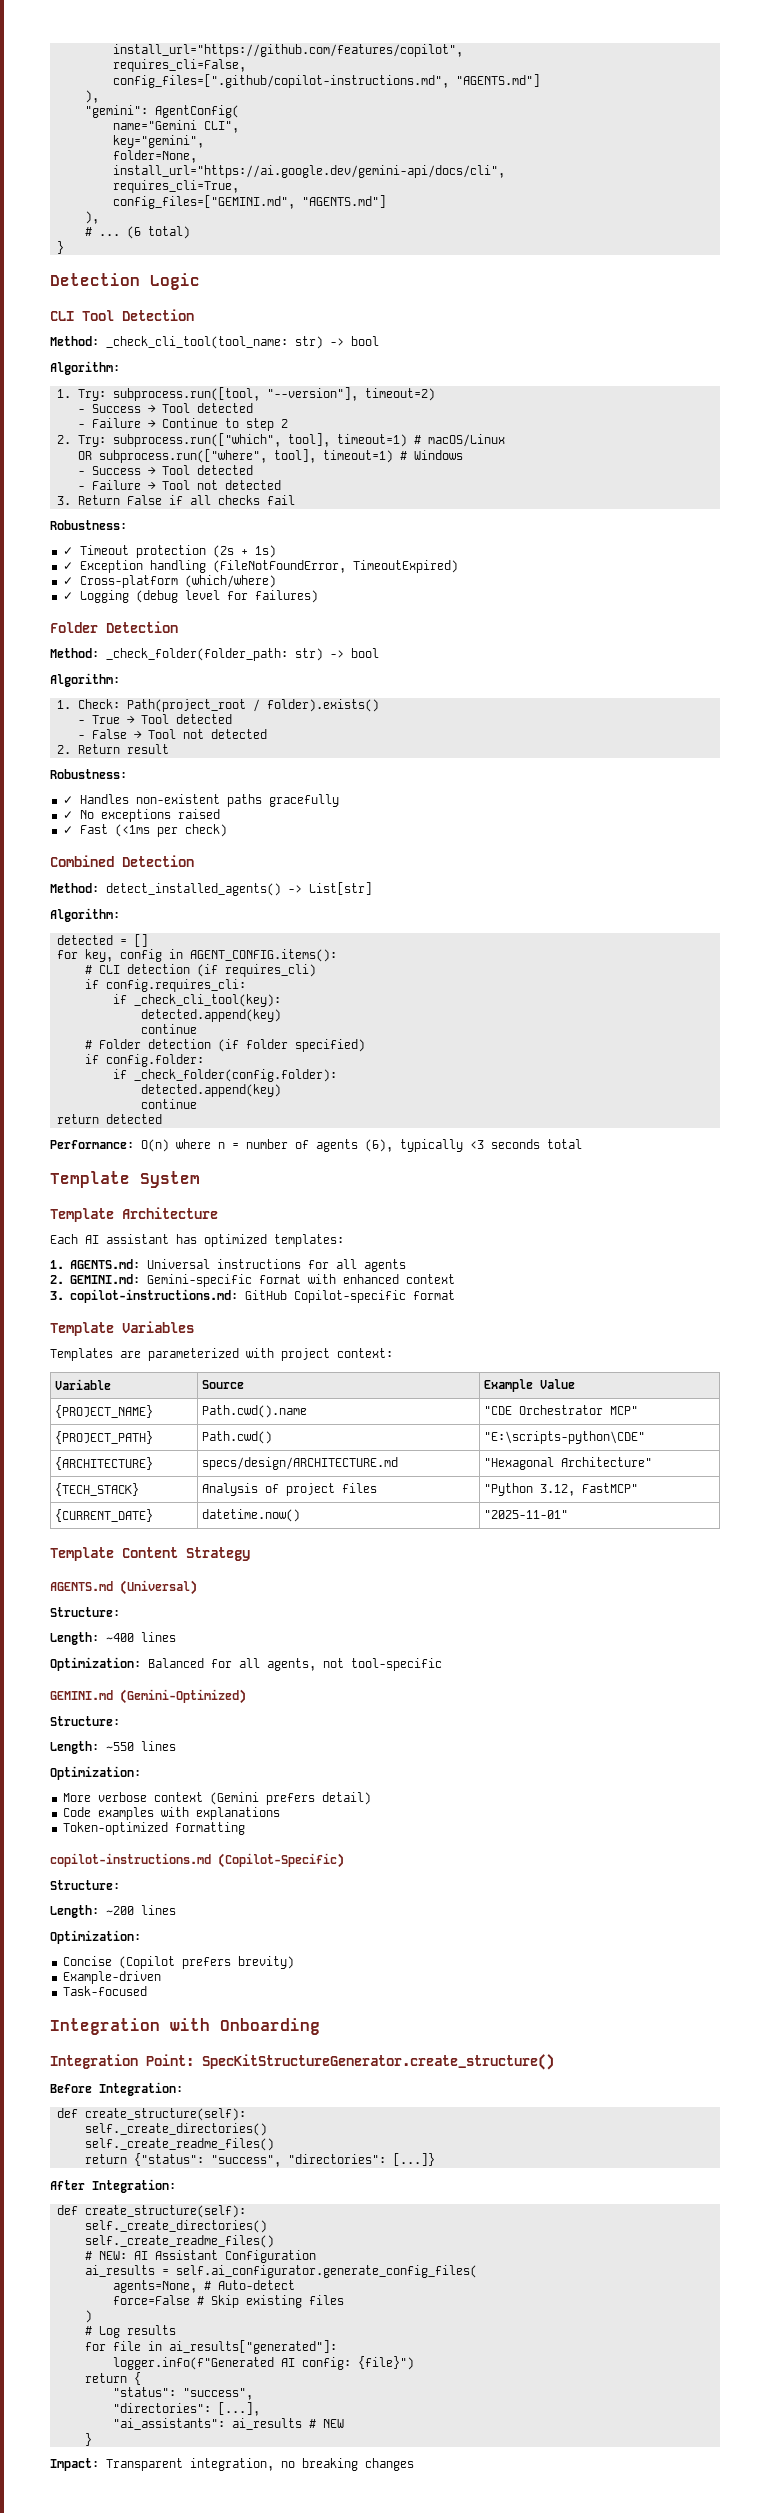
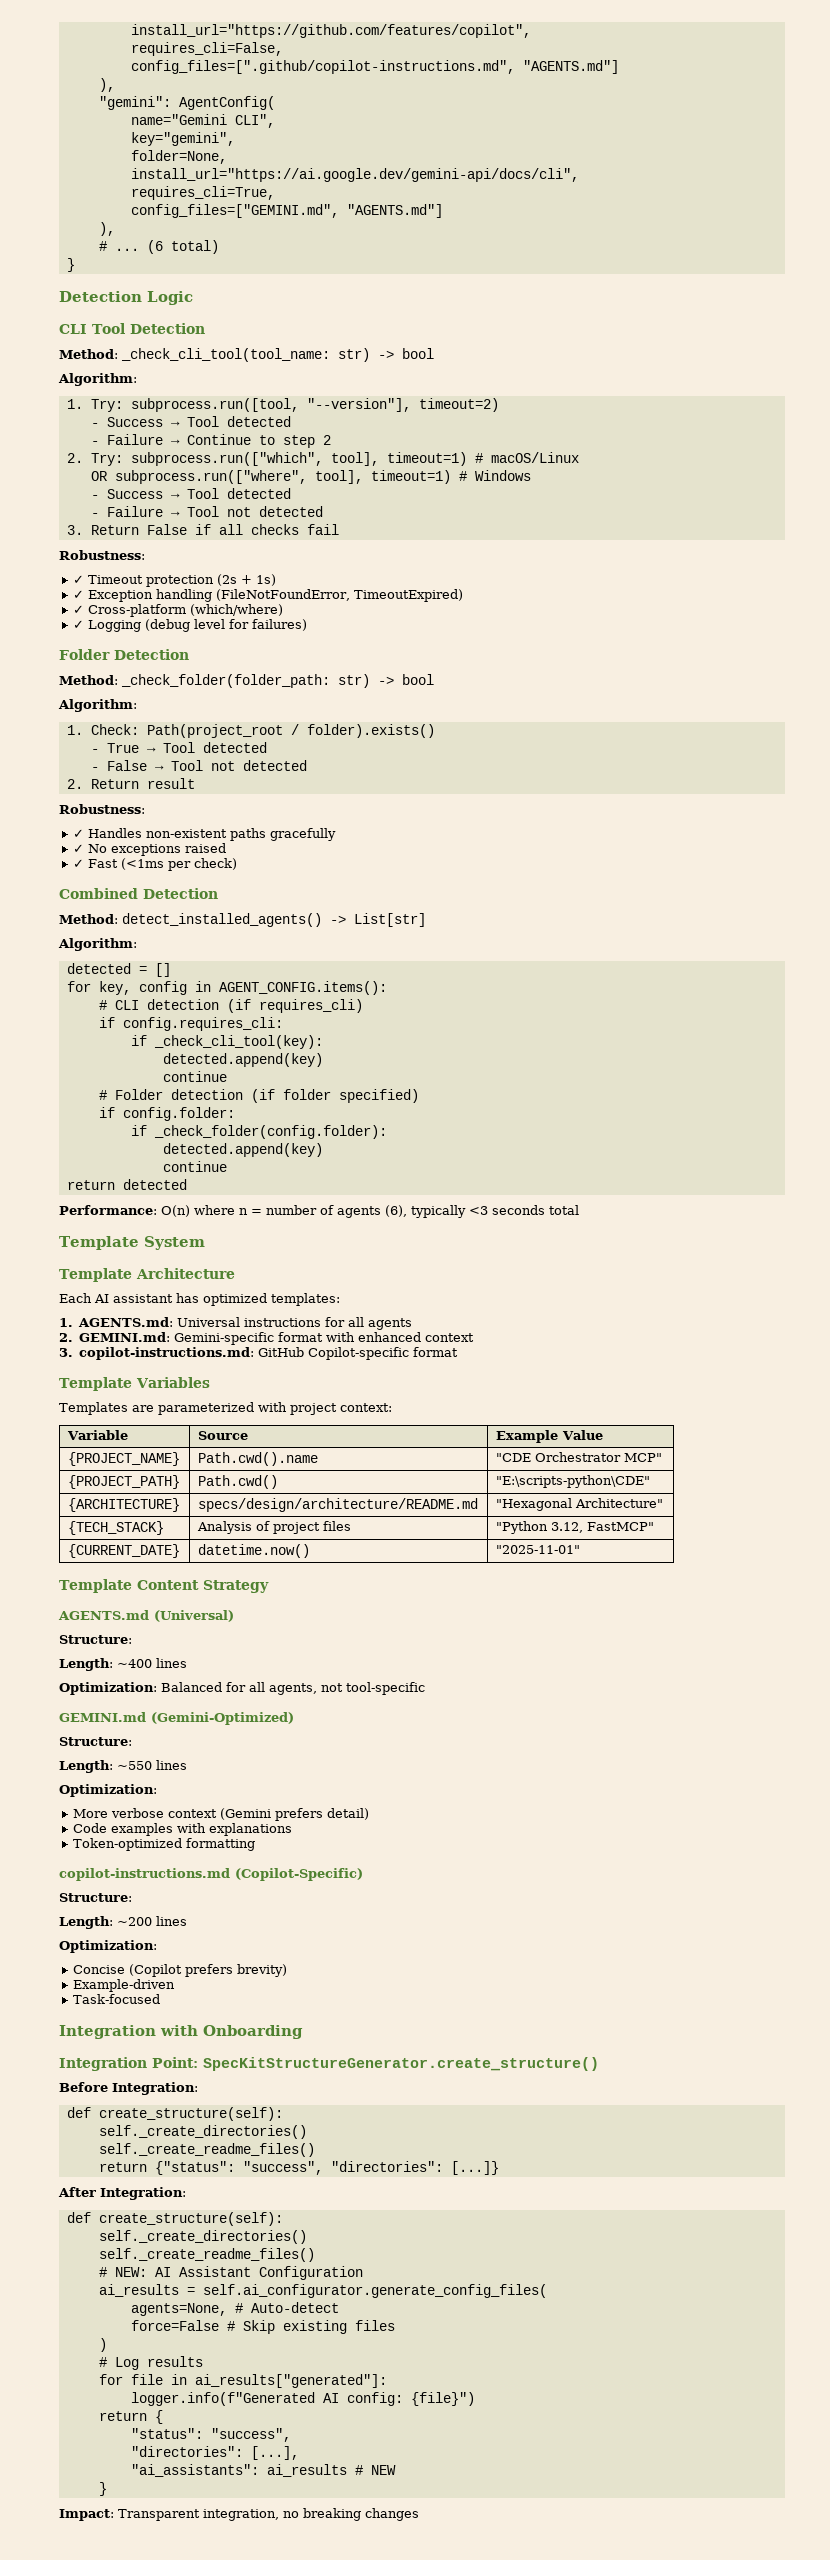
- {ARCHITECTURE} | specs/design/ARCHITECTURE.md | "Hexagonal Architecture"
+ {ARCHITECTURE} | specs/design/architecture/README.md | "Hexagonal Architecture"

